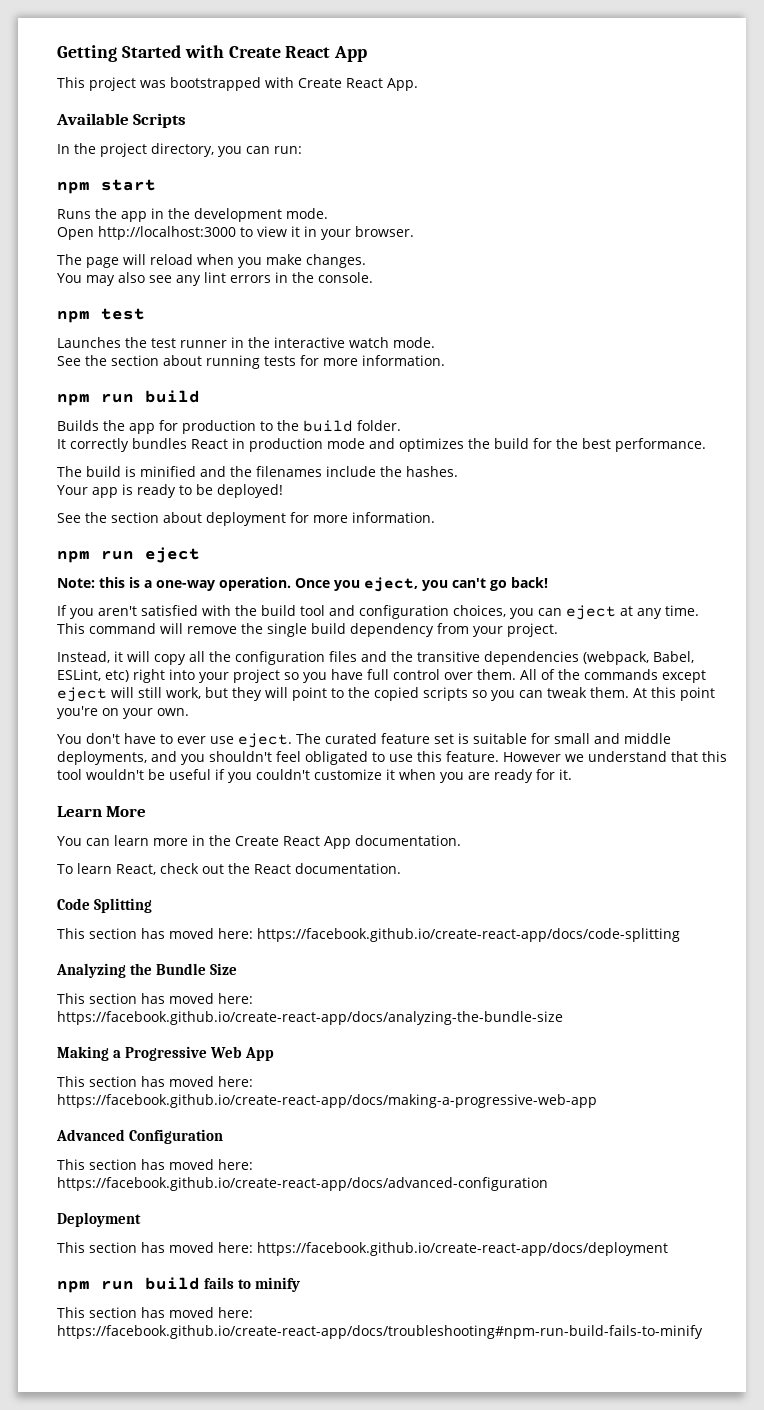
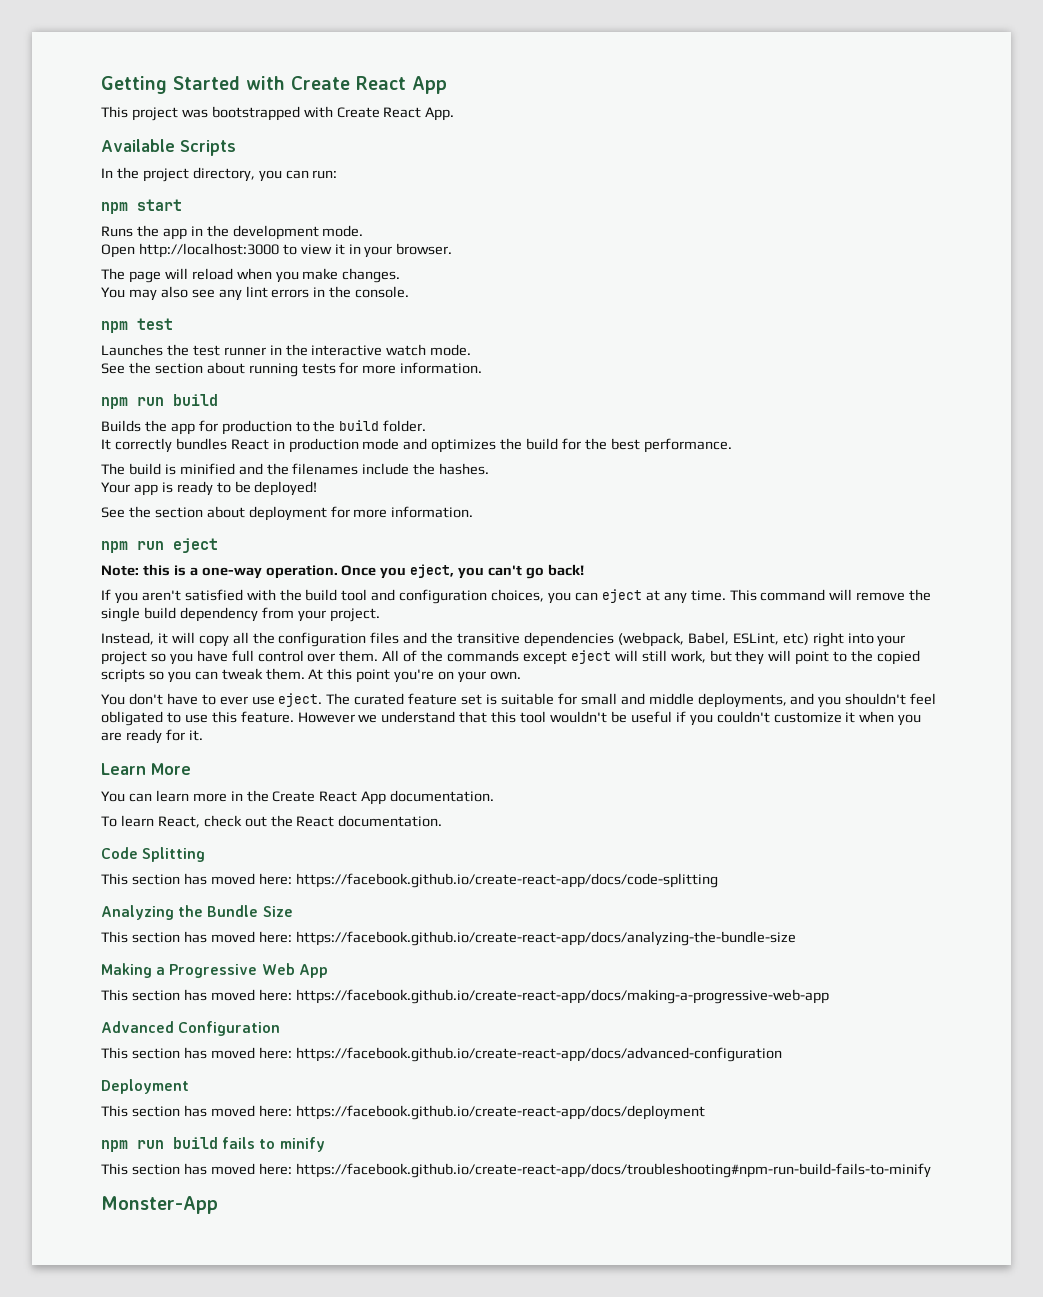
+ Monster-App

